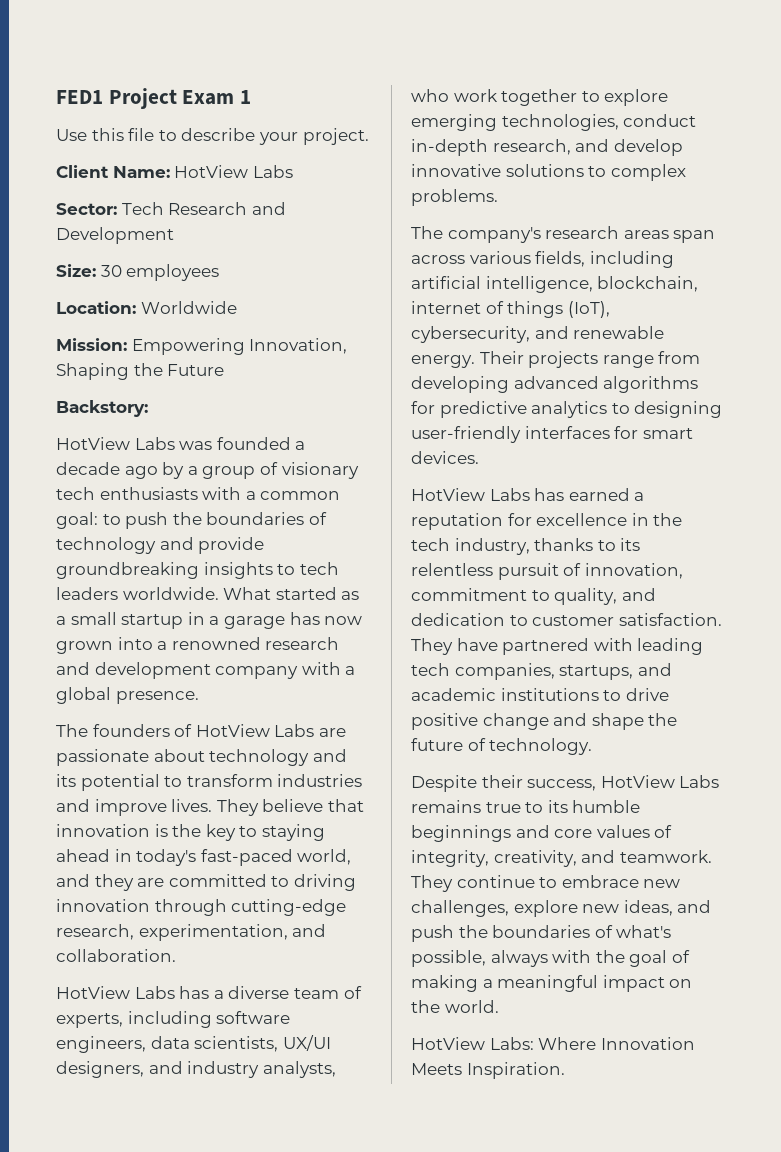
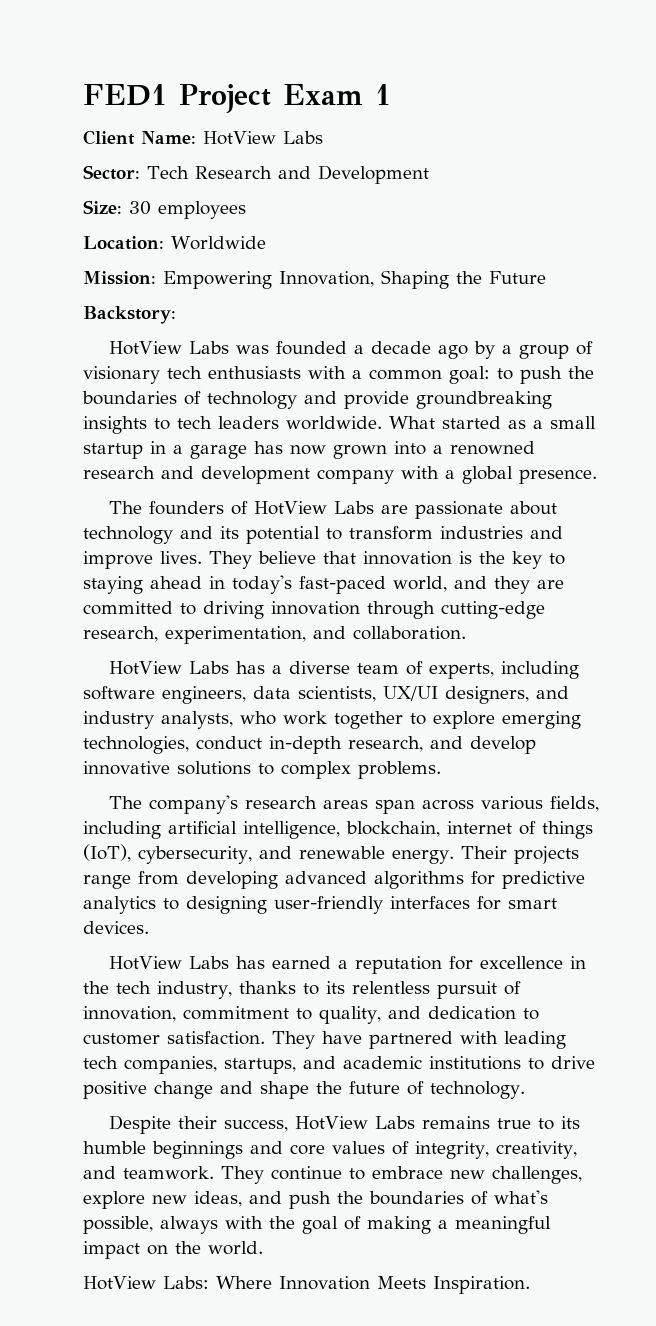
- Use this file to describe your project.

